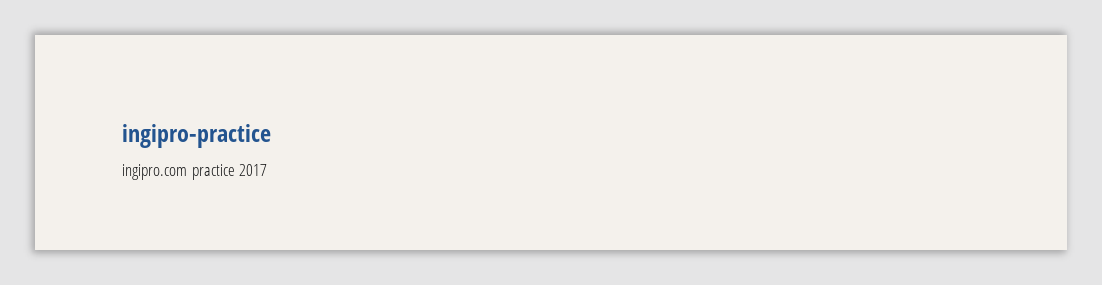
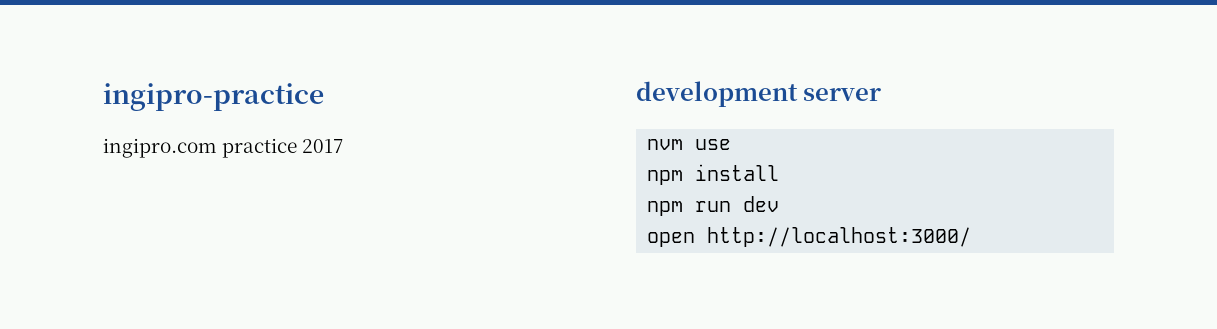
+ development server
+ nvm use
+ npm install
+ npm run dev
+ open http://localhost:3000/

